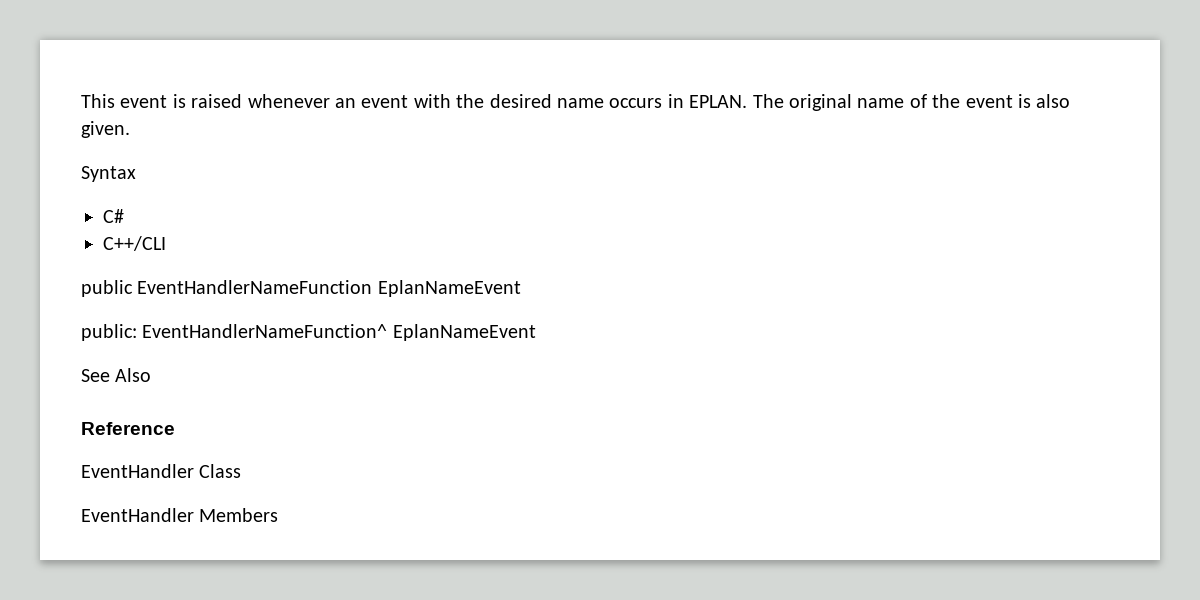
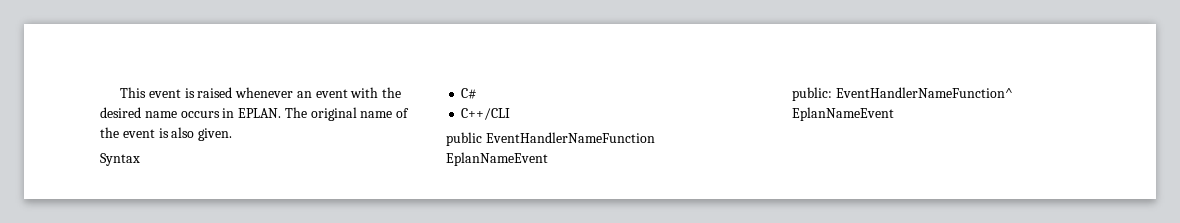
- See Also
- Reference
- EventHandler Class
- EventHandler Members

